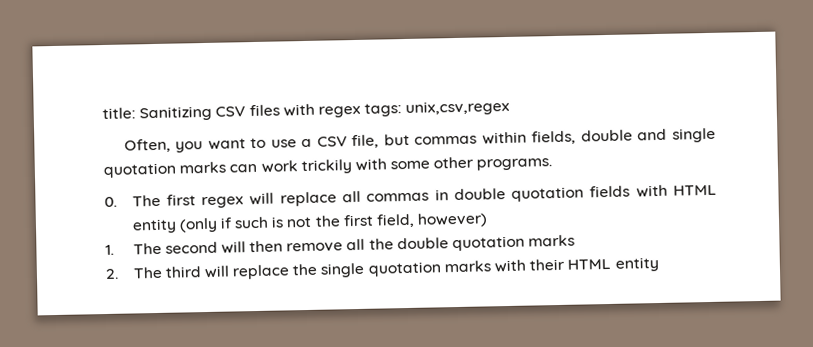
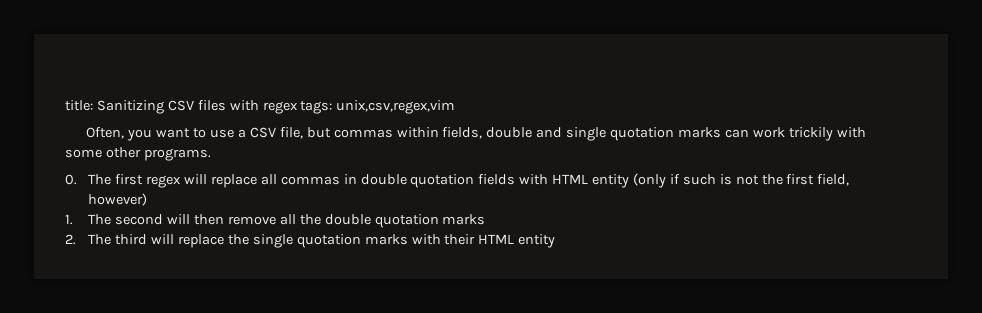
- title: Sanitizing CSV files with regex tags: unix,csv,regex
+ title: Sanitizing CSV files with regex tags: unix,csv,regex,vim

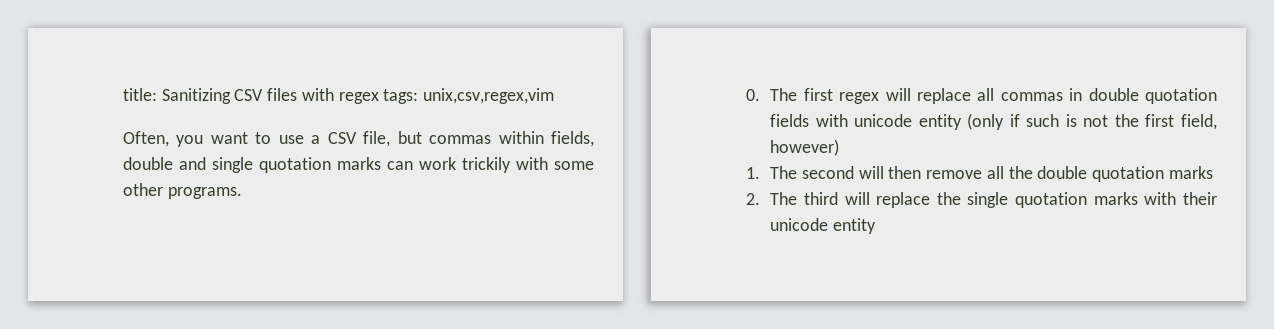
- 0. The first regex will replace all commas in double quotation fields with HTML entity (only if such is not the first field, however)
+ 0. The first regex will replace all commas in double quotation fields with unicode entity (only if such is not the first field, however)
- 2. The third will replace the single quotation marks with their HTML entity
+ 2. The third will replace the single quotation marks with their unicode entity

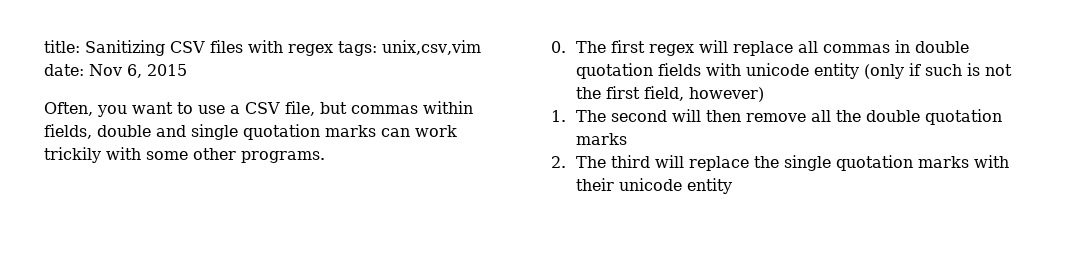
- title: Sanitizing CSV files with regex tags: unix,csv,regex,vim
+ title: Sanitizing CSV files with regex tags: unix,csv,vim date: Nov 6, 2015

